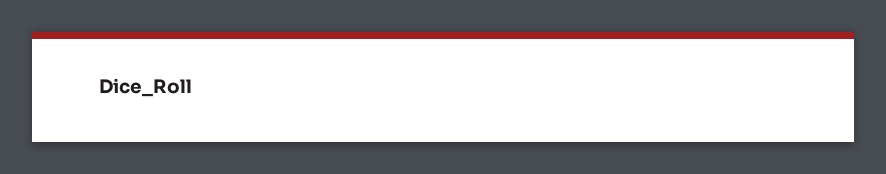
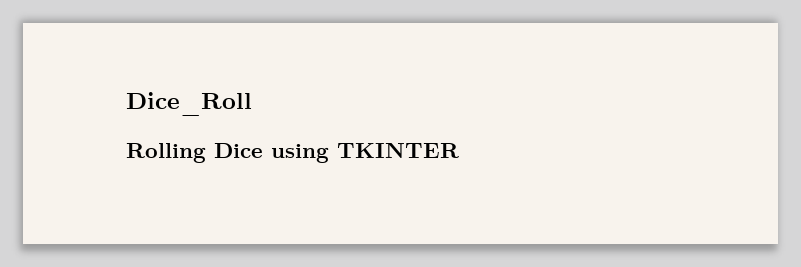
+ Rolling Dice using TKINTER

